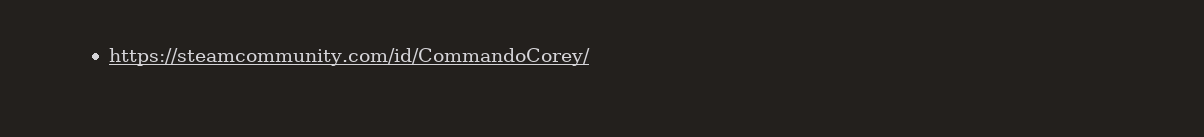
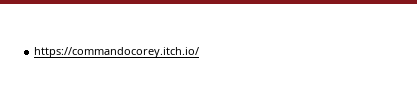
- https://steamcommunity.com/id/CommandoCorey/
+ https://commandocorey.itch.io/

